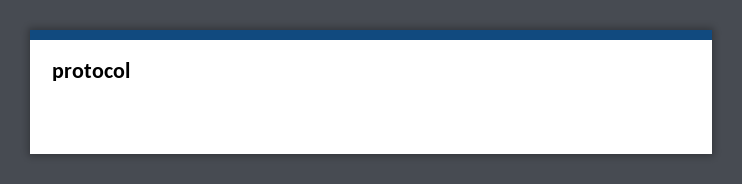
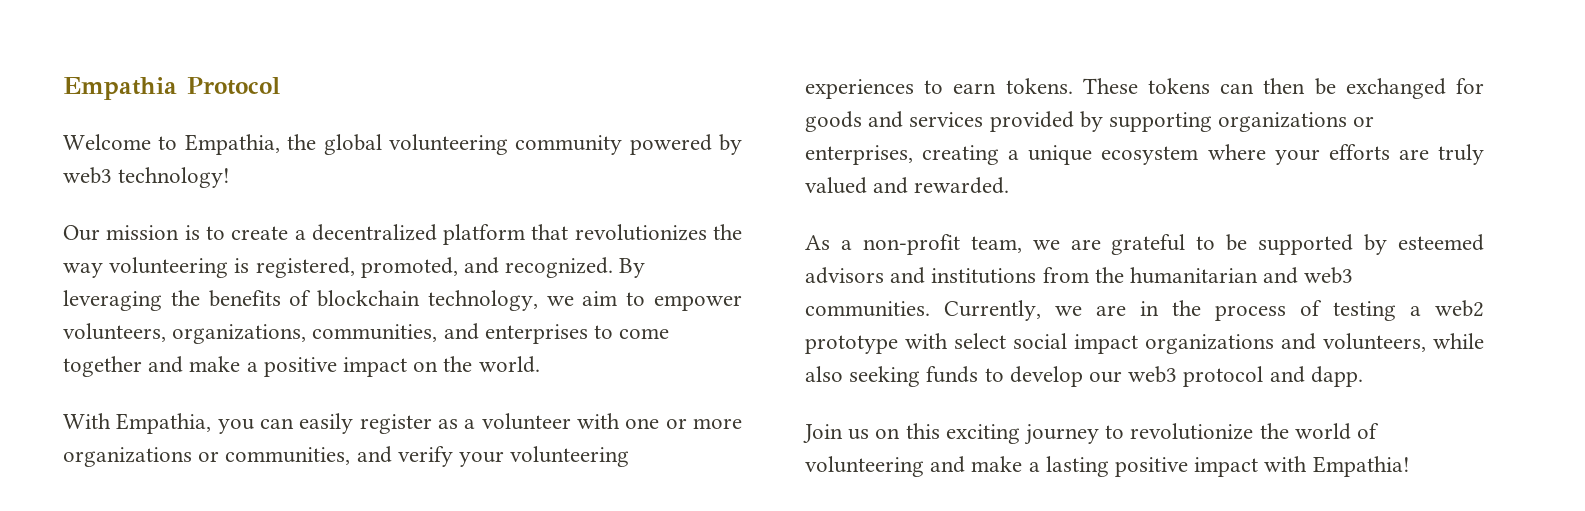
- protocol
+ Empathia Protocol
+ Welcome to Empathia, the global volunteering community powered by web3 technology!
+ Our mission is to create a decentralized platform that revolutionizes the way volunteering is registered, promoted, and recognized. By leveraging the benefits of blockchain technology, we aim to empower volunteers, organizations, communities, and enterprises to come together and make a positive impact on the world.
+ With Empathia, you can easily register as a volunteer with one or more organizations or communities, and verify your volunteering experiences to earn tokens. These tokens can then be exchanged for goods and services provided by supporting organizations or enterprises, creating a unique ecosystem where your efforts are truly valued and rewarded.
+ As a non-profit team, we are grateful to be supported by esteemed advisors and institutions from the humanitarian and web3 communities. Currently, we are in the process of testing a web2 prototype with select social impact organizations and volunteers, while also seeking funds to develop our web3 protocol and dapp.
+ Join us on this exciting journey to revolutionize the world of volunteering and make a lasting positive impact with Empathia!

